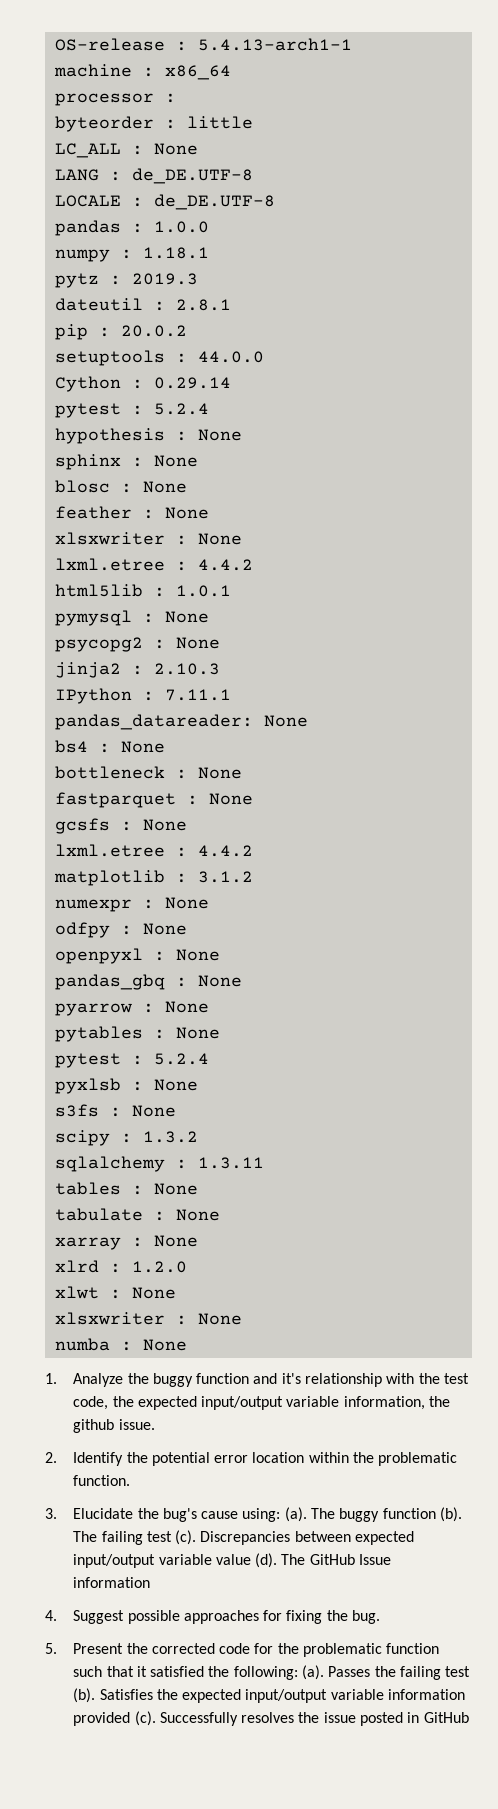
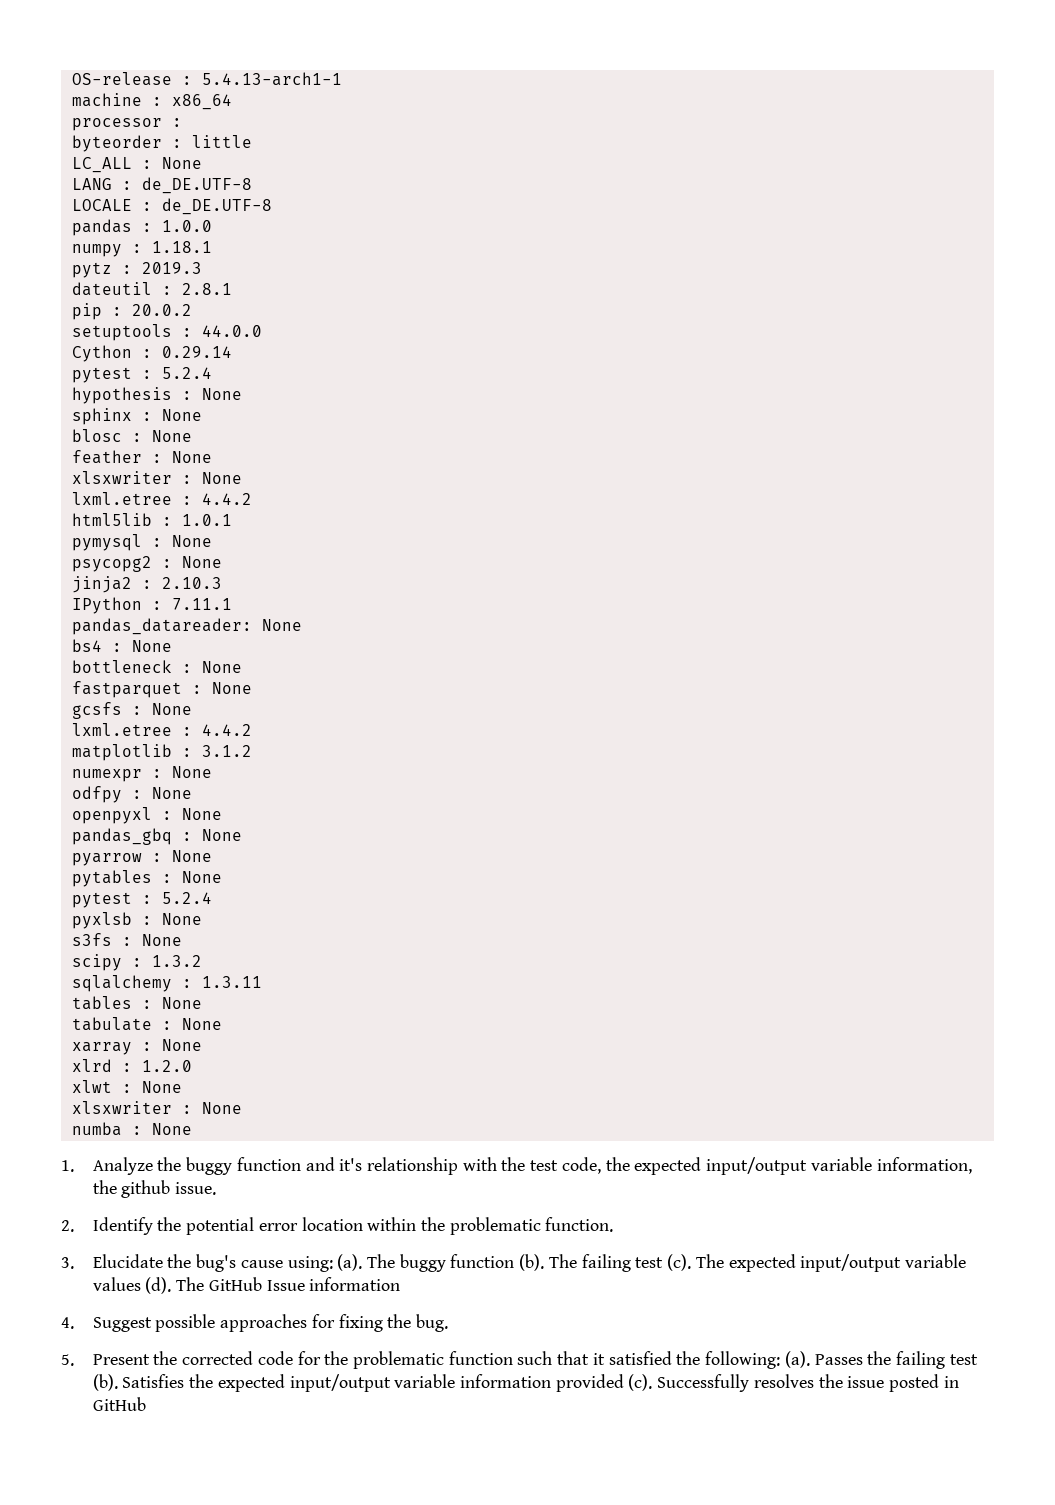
- Discrepancies between expected input/output variable value (d).
+ The expected input/output variable values (d).

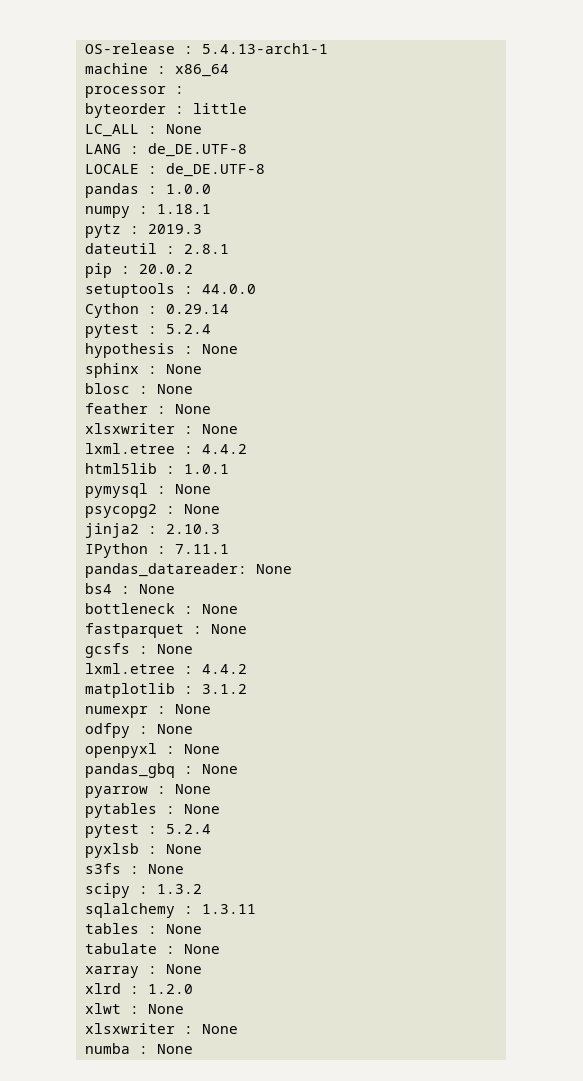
- 1. Analyze the buggy function and it's relationship with the test code, the expected input/output variable information, the github issue.
- 2. Identify the potential error location within the problematic function.
- 3. Elucidate the bug's cause using: (a). The buggy function (b). The failing test (c). The expected input/output variable values (d). The GitHub Issue information
- 4. Suggest possible approaches for fixing the bug.
- 5. Present the corrected code for the problematic function such that it satisfied the following: (a). Passes the failing test (b). Satisfies the expected input/output variable information provided (c). Successfully resolves the issue posted in GitHub

